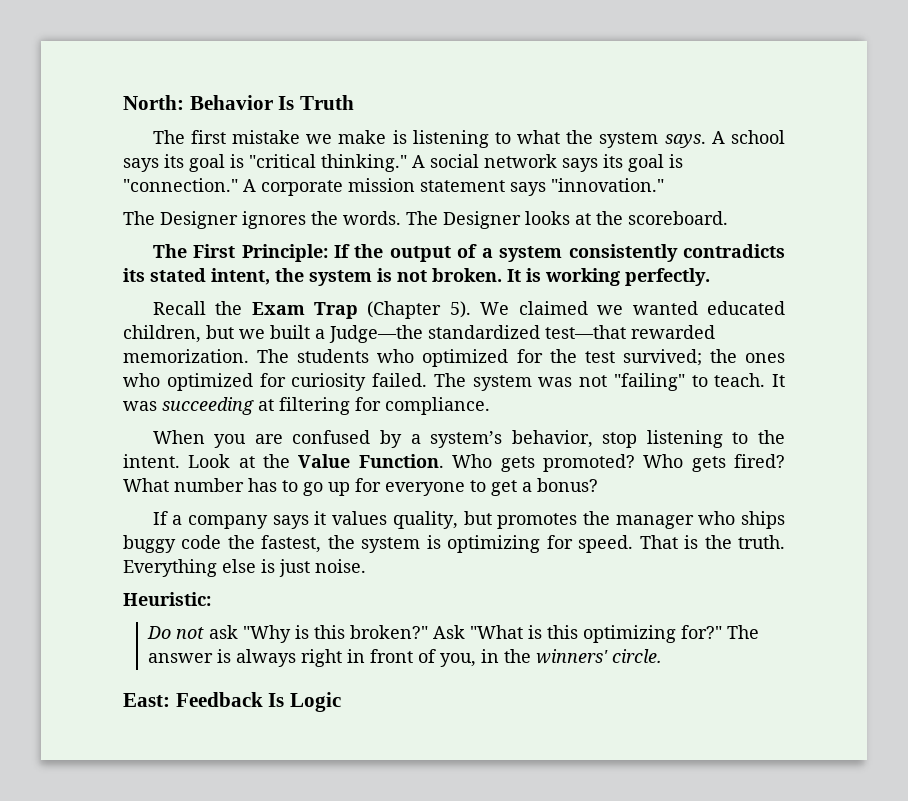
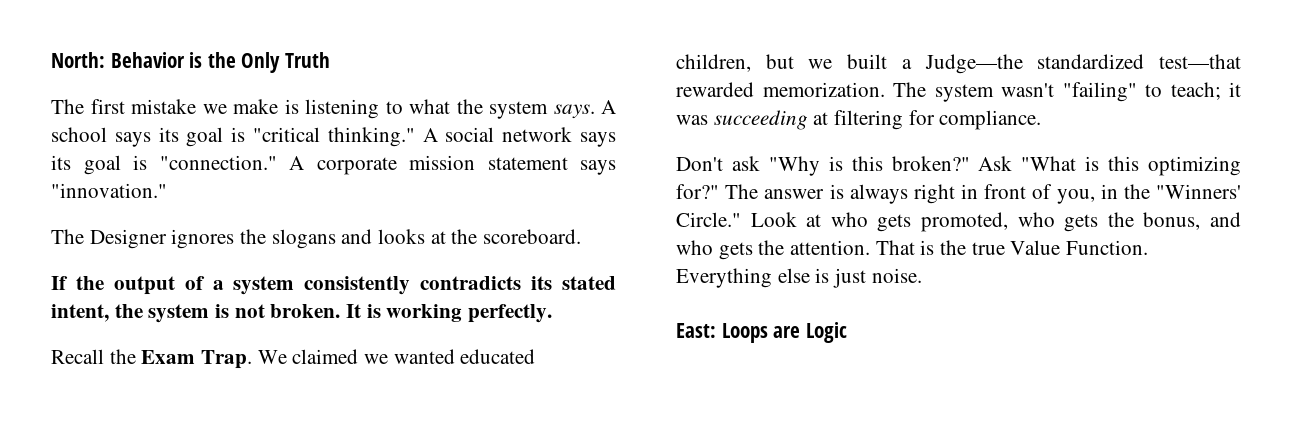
- North: Behavior Is Truth
+ North: Behavior is the Only Truth
- The Designer ignores the words. The Designer looks at the scoreboard.
+ The Designer ignores the slogans and looks at the scoreboard.
- The First Principle: If the output of a system consistently contradicts its stated intent, the system is not broken.
+ If the output of a system consistently contradicts its stated intent, the system is not broken.
- Recall the Exam Trap (Chapter 5).
+ Recall the Exam Trap.
- The students who optimized for the test survived; the ones who optimized for curiosity failed. The system was not "failing" to teach. It was succeeding at filtering for compliance.
+ The system wasn't "failing" to teach; it was succeeding at filtering for compliance.
- When you are confused by a system’s behavior, stop listening to the intent. Look at the Value Function. Who gets promoted? Who gets fired? What number has to go up for everyone to get a bonus?
- If a company says it values quality, but promotes the manager who ships buggy code the fastest, the system is optimizing for speed. That is the truth. Everything else is just noise.
- Heuristic:
- Do not ask "Why is this broken?"
+ Don't ask "Why is this broken?"
- The answer is always right in front of you, in the winners' circle.
+ The answer is always right in front of you, in the "Winners' Circle." Look at who gets promoted, who gets the bonus, and who gets the attention. That is the true Value Function. Everything else is just noise.
- East: Feedback Is Logic
+ East: Loops are Logic

